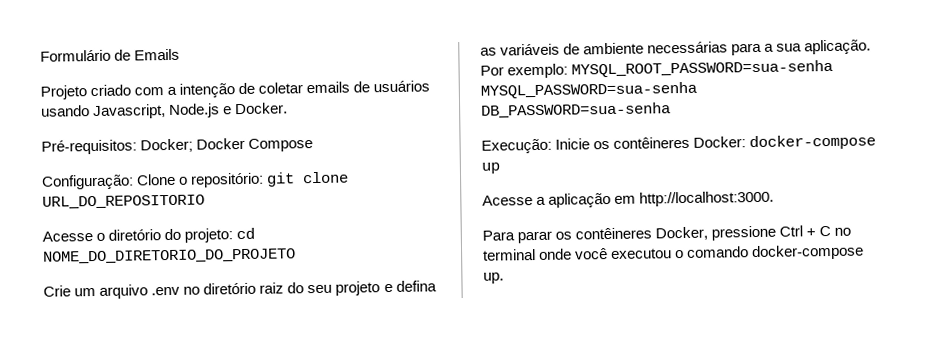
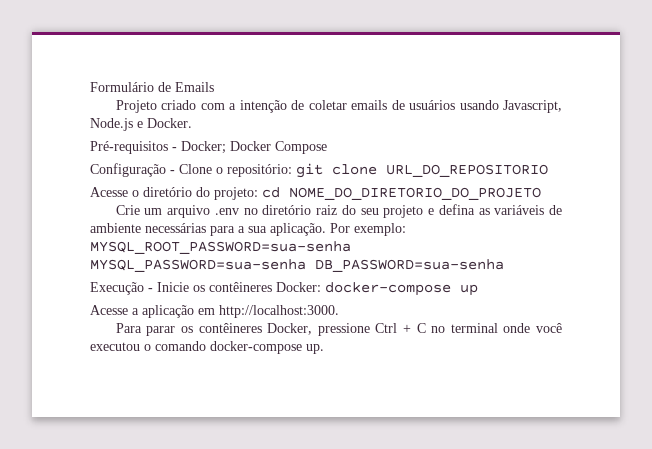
- Pré-requisitos: Docker; Docker Compose
+ Pré-requisitos - Docker; Docker Compose
- Configuração: Clone o repositório: git clone URL_DO_REPOSITORIO
+ Configuração - Clone o repositório: git clone URL_DO_REPOSITORIO
- Execução: Inicie os contêineres Docker: docker-compose up
+ Execução - Inicie os contêineres Docker: docker-compose up

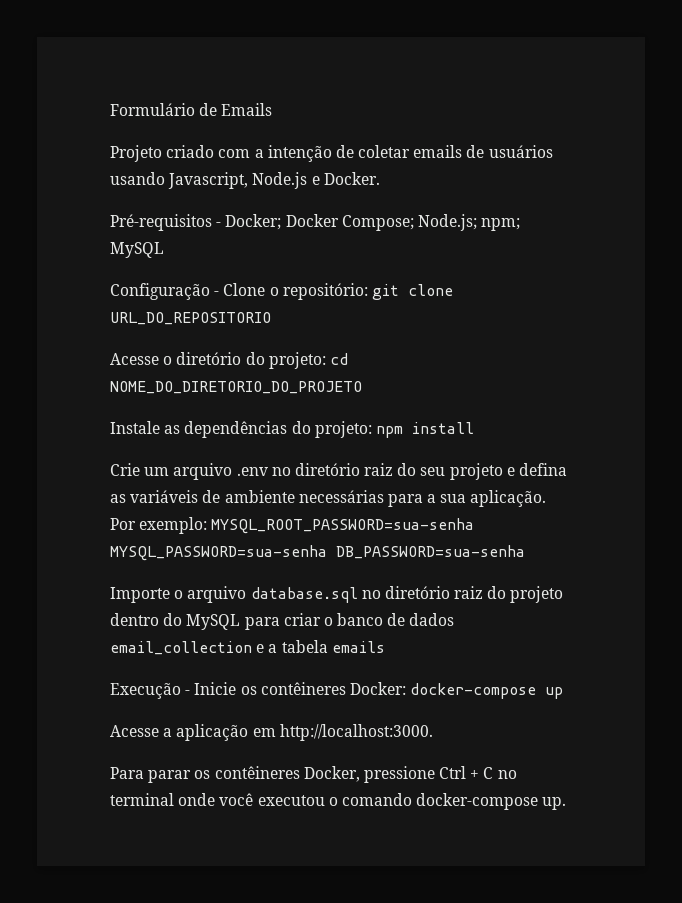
- Pré-requisitos - Docker; Docker Compose
+ Pré-requisitos - Docker; Docker Compose; Node.js; npm; MySQL
+ Instale as dependências do projeto: npm install
+ Importe o arquivo database.sql no diretório raiz do projeto dentro do MySQL para criar o banco de dados email_collection e a tabela emails

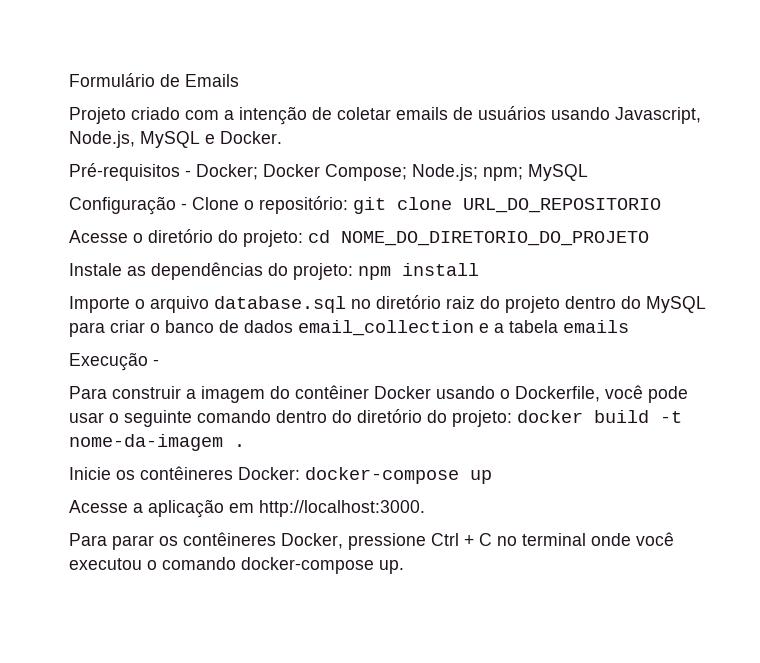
- Projeto criado com a intenção de coletar emails de usuários usando Javascript, Node.js e Docker.
+ Projeto criado com a intenção de coletar emails de usuários usando Javascript, Node.js, MySQL e Docker.
- Crie um arquivo .env no diretório raiz do seu projeto e defina as variáveis de ambiente necessárias para a sua aplicação. Por exemplo: MYSQL_ROOT_PASSWORD=sua-senha MYSQL_PASSWORD=sua-senha DB_PASSWORD=sua-senha
- Execução - Inicie os contêineres Docker: docker-compose up
+ Execução -
+ Para construir a imagem do contêiner Docker usando o Dockerfile, você pode usar o seguinte comando dentro do diretório do projeto: docker build -t nome-da-imagem .
+ Inicie os contêineres Docker: docker-compose up

